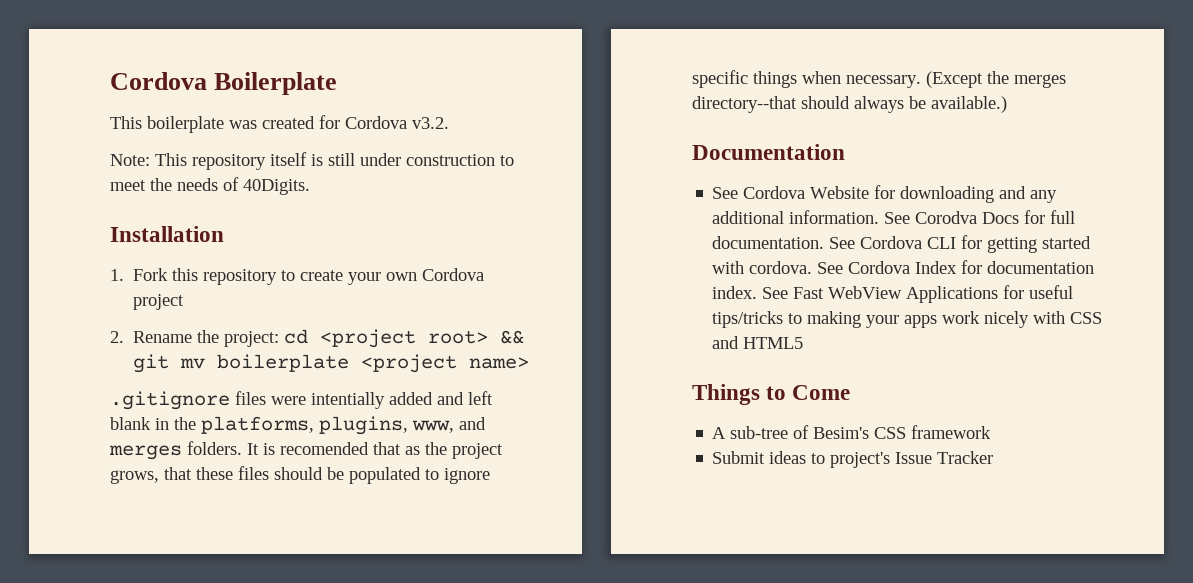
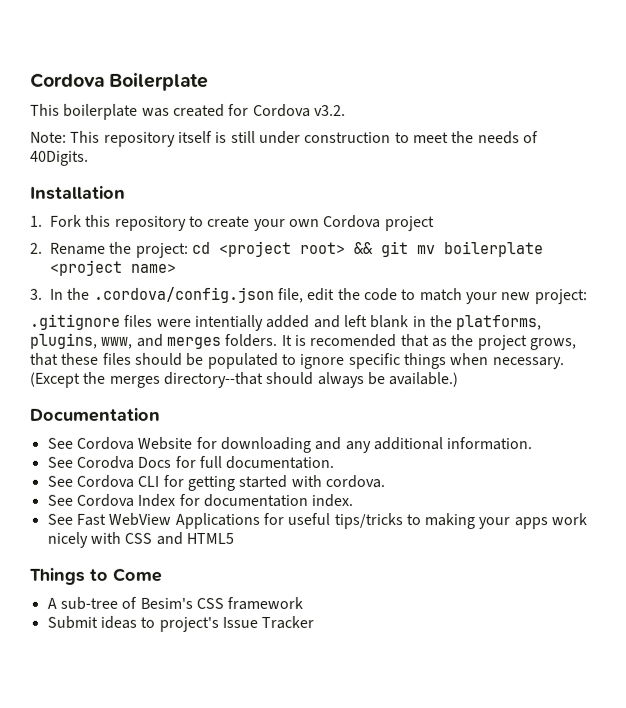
+ 3. In the .cordova/config.json file, edit the code to match your new project:
- See Cordova Website for downloading and any additional information. See Corodva Docs for full documentation. See Cordova CLI for getting started with cordova. See Cordova Index for documentation index. See Fast WebView Applications for useful tips/tricks to making your apps work nicely with CSS and HTML5
+ See Cordova Website for downloading and any additional information.
+ See Corodva Docs for full documentation.
+ See Cordova CLI for getting started with cordova.
+ See Cordova Index for documentation index.
+ See Fast WebView Applications for useful tips/tricks to making your apps work nicely with CSS and HTML5

